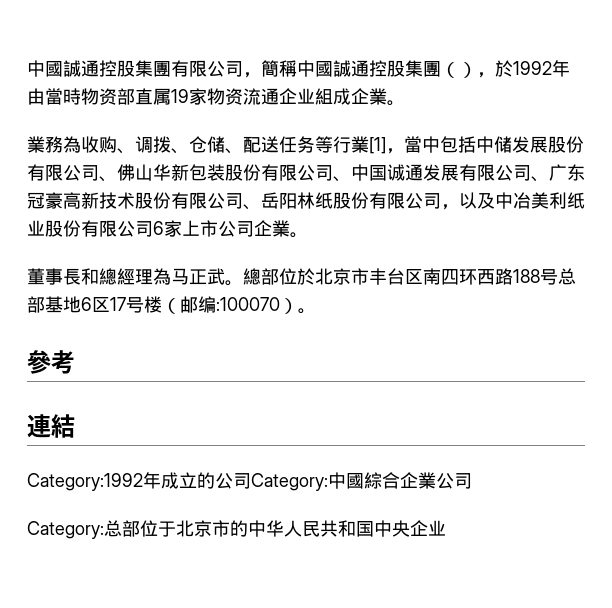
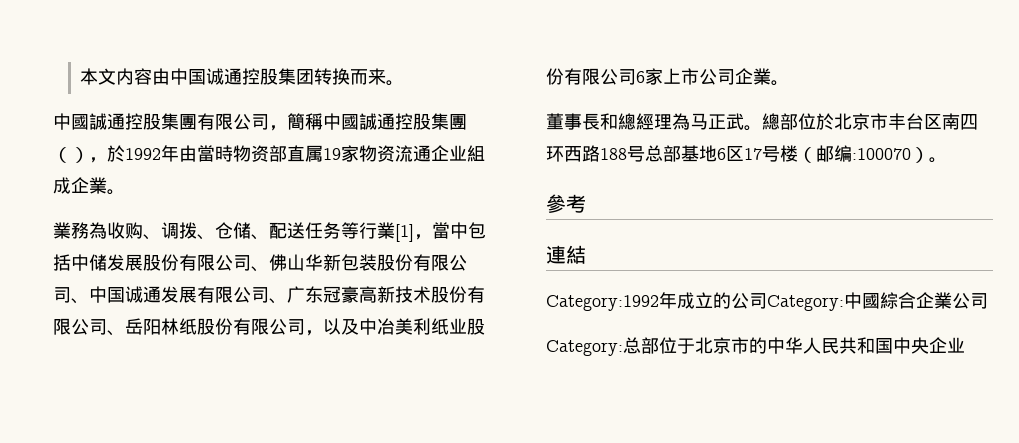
+ 本文内容由中国诚通控股集团转换而来。

